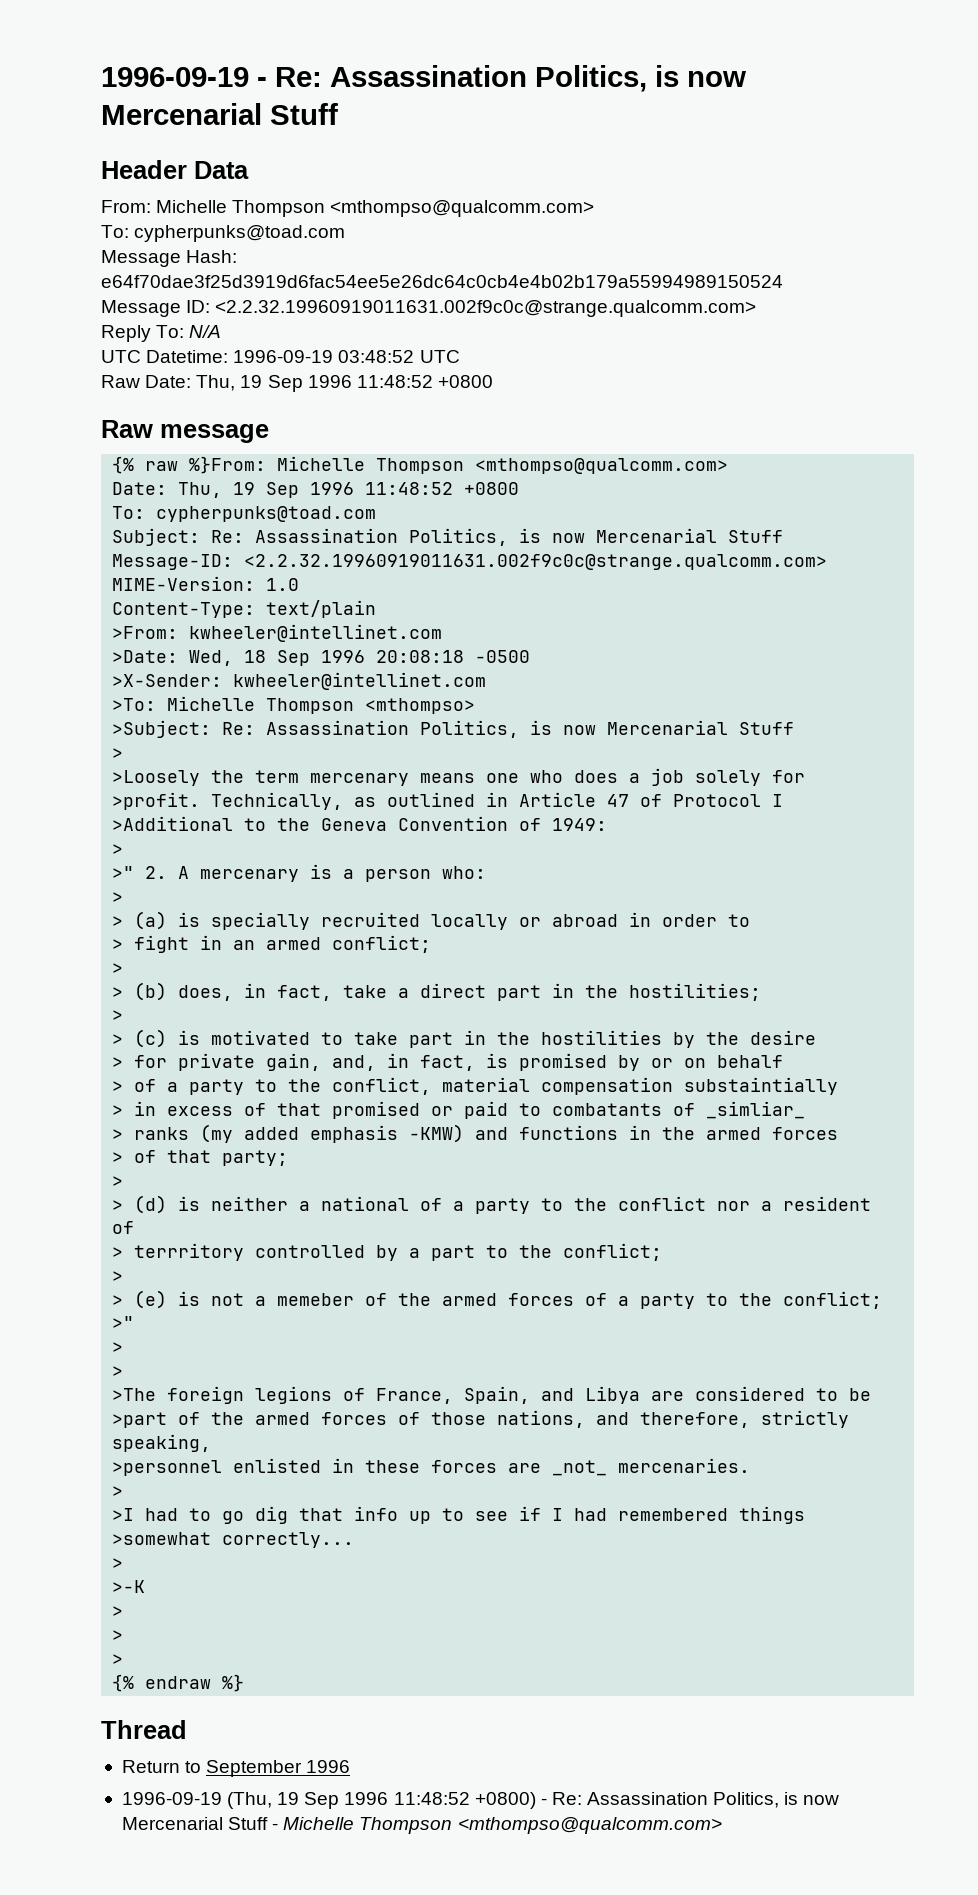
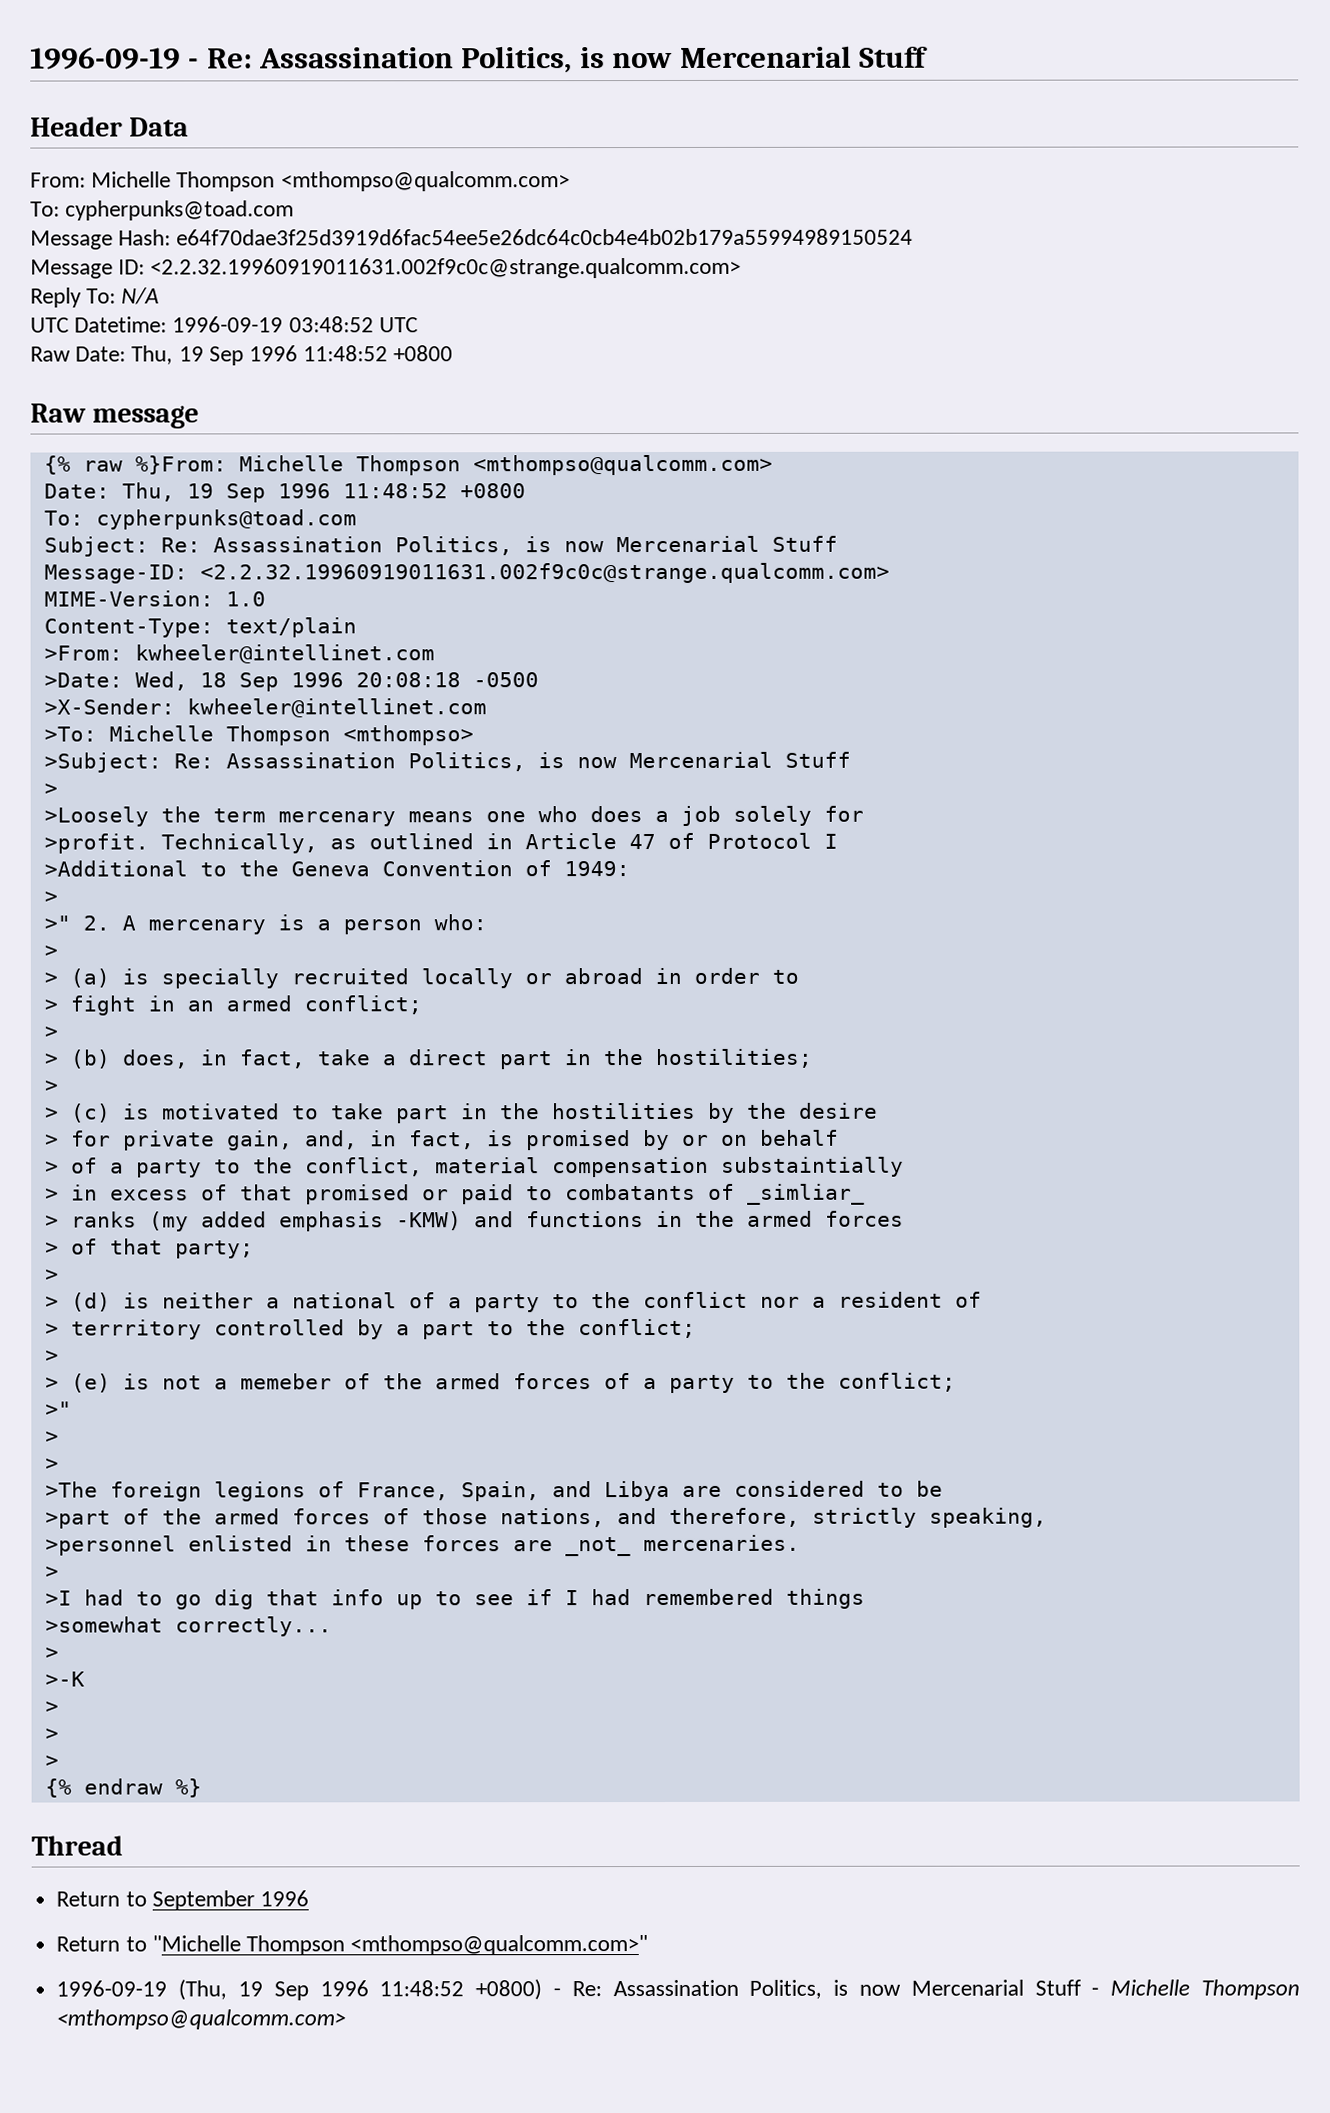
+ Return to "Michelle Thompson <mthompso@qualcomm.com>"

